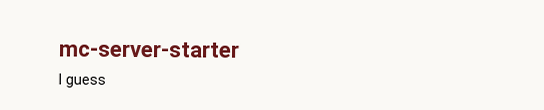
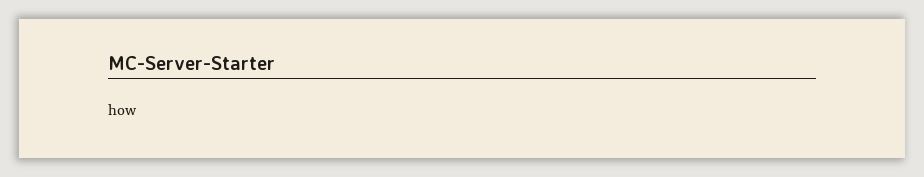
- mc-server-starter
- I guess
+ MC-Server-Starter
+ how

